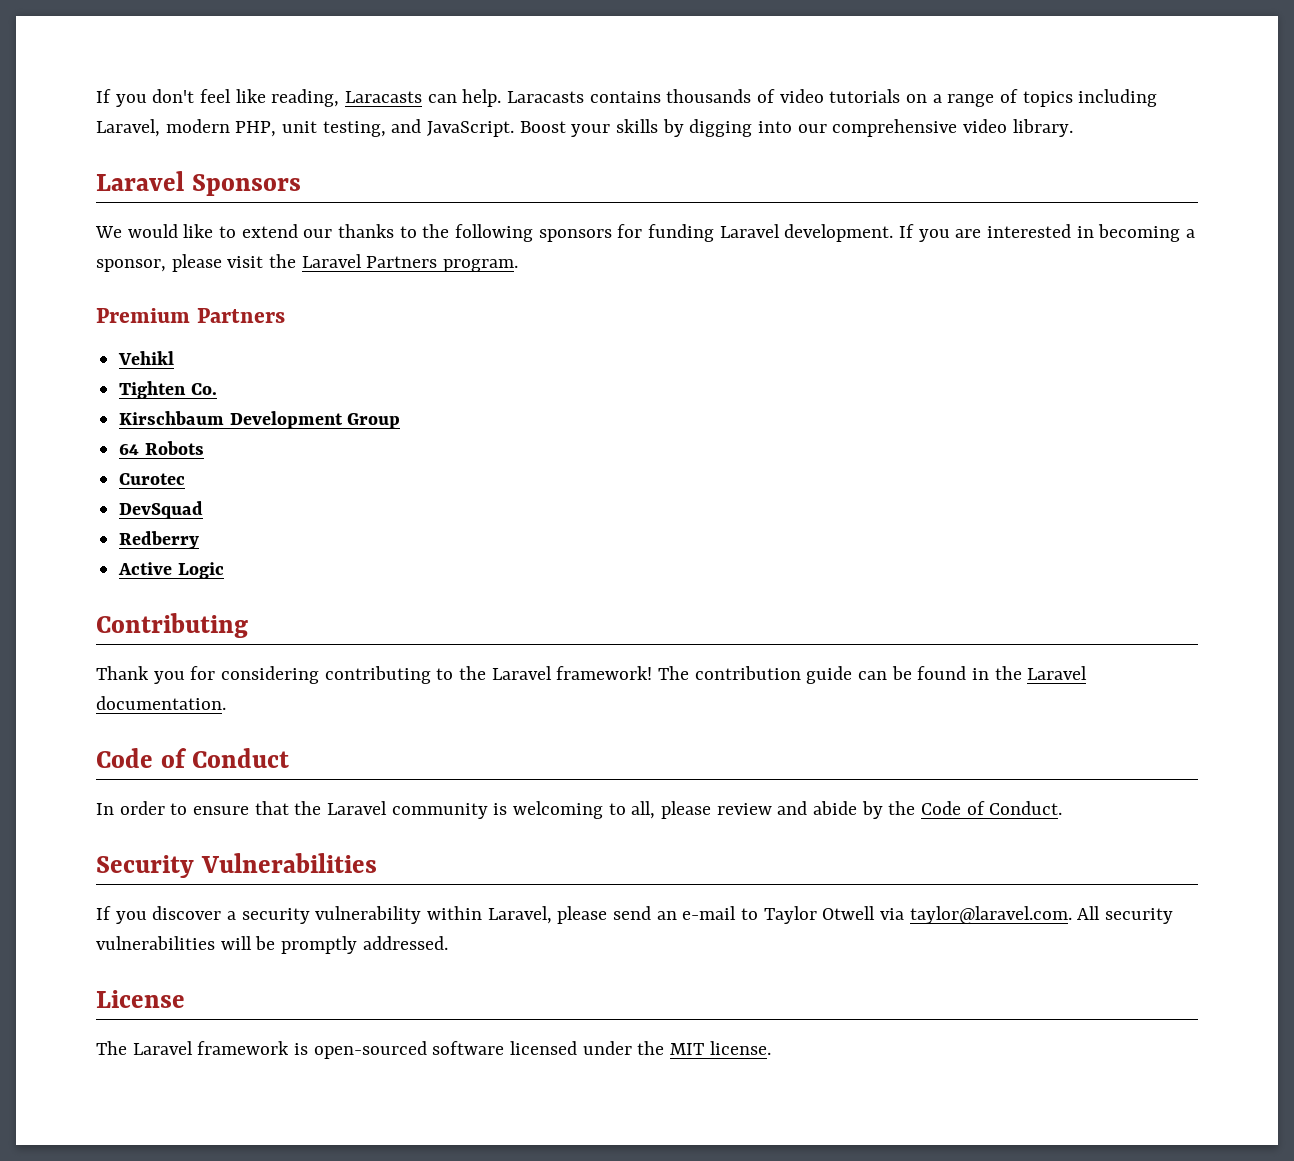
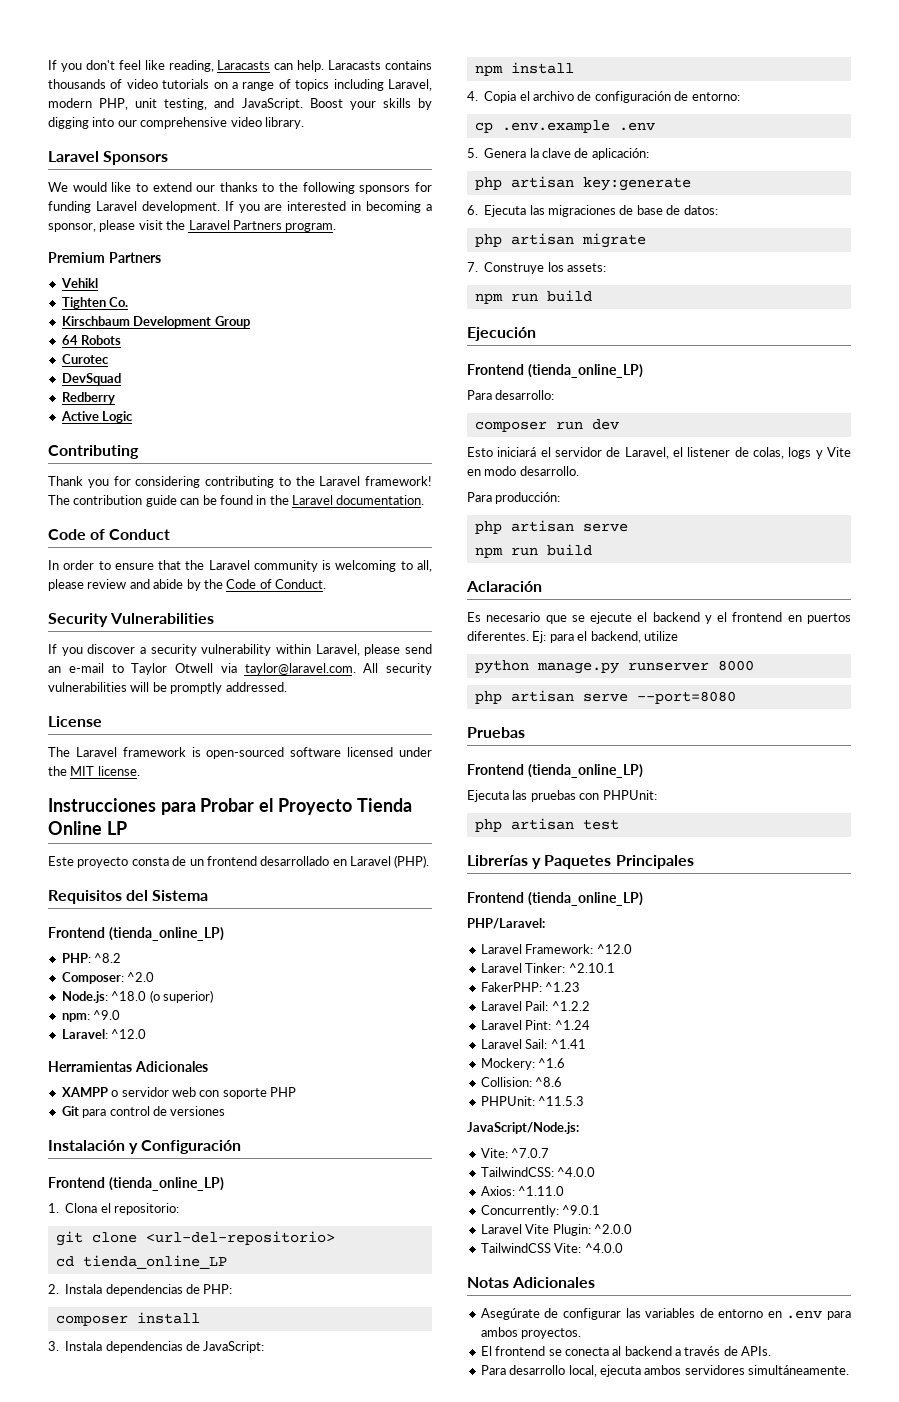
+ Instrucciones para Probar el Proyecto Tienda Online LP
+ Este proyecto consta de un frontend desarrollado en Laravel (PHP).
+ Requisitos del Sistema
+ Frontend (tienda_online_LP)
+ PHP: ^8.2
+ Composer: ^2.0
+ Node.js: ^18.0 (o superior)
+ npm: ^9.0
+ Laravel: ^12.0
+ Herramientas Adicionales
+ XAMPP o servidor web con soporte PHP
+ Git para control de versiones
+ Instalación y Configuración
+ Frontend (tienda_online_LP)
+ 1. Clona el repositorio:
+ git clone <url-del-repositorio>
+ cd tienda_online_LP
+ 2. Instala dependencias de PHP:
+ composer install
+ 3. Instala dependencias de JavaScript:
+ npm install
+ 4. Copia el archivo de configuración de entorno:
+ cp .env.example .env
+ 5. Genera la clave de aplicación:
+ php artisan key:generate
+ 6. Ejecuta las migraciones de base de datos:
+ php artisan migrate
+ 7. Construye los assets:
+ npm run build
+ Ejecución
+ Frontend (tienda_online_LP)
+ Para desarrollo:
+ composer run dev
+ Esto iniciará el servidor de Laravel, el listener de colas, logs y Vite en modo desarrollo.
+ Para producción:
+ php artisan serve
+ npm run build
+ Aclaración
+ Es necesario que se ejecute el backend y el frontend en puertos diferentes. Ej: para el backend, utilize
+ python manage.py runserver 8000
+ php artisan serve --port=8080
+ Pruebas
+ Frontend (tienda_online_LP)
+ Ejecuta las pruebas con PHPUnit:
+ php artisan test
+ Librerías y Paquetes Principales
+ Frontend (tienda_online_LP)
+ PHP/Laravel:
+ Laravel Framework: ^12.0
+ Laravel Tinker: ^2.10.1
+ FakerPHP: ^1.23
+ Laravel Pail: ^1.2.2
+ Laravel Pint: ^1.24
+ Laravel Sail: ^1.41
+ Mockery: ^1.6
+ Collision: ^8.6
+ PHPUnit: ^11.5.3
+ JavaScript/Node.js:
+ Vite: ^7.0.7
+ TailwindCSS: ^4.0.0
+ Axios: ^1.11.0
+ Concurrently: ^9.0.1
+ Laravel Vite Plugin: ^2.0.0
+ TailwindCSS Vite: ^4.0.0
+ Notas Adicionales
+ Asegúrate de configurar las variables de entorno en .env para ambos proyectos.
+ El frontend se conecta al backend a través de APIs.
+ Para desarrollo local, ejecuta ambos servidores simultáneamente.

